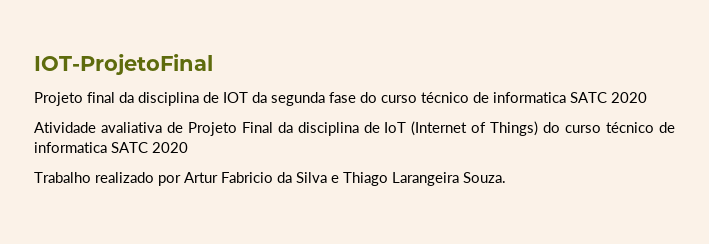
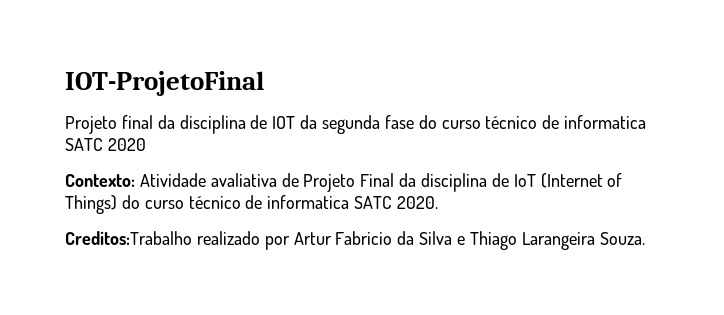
- Atividade avaliativa de Projeto Final da disciplina de IoT (Internet of Things) do curso técnico de informatica SATC 2020
- Trabalho realizado por Artur Fabricio da Silva e Thiago Larangeira Souza.
+ Contexto: Atividade avaliativa de Projeto Final da disciplina de IoT (Internet of Things) do curso técnico de informatica SATC 2020.
+ Creditos:Trabalho realizado por Artur Fabricio da Silva e Thiago Larangeira Souza.

